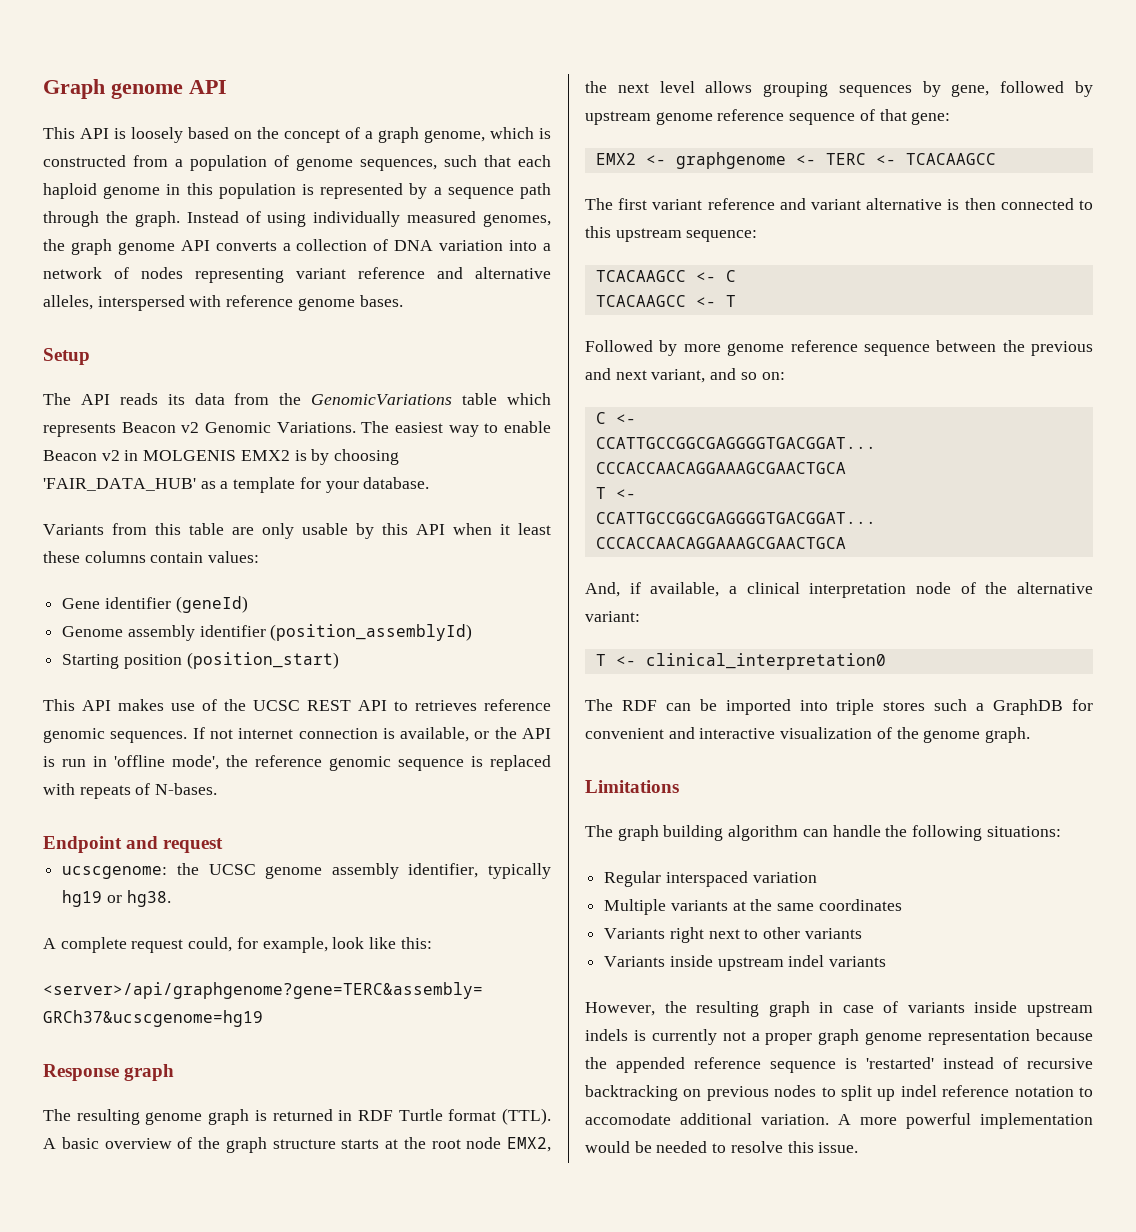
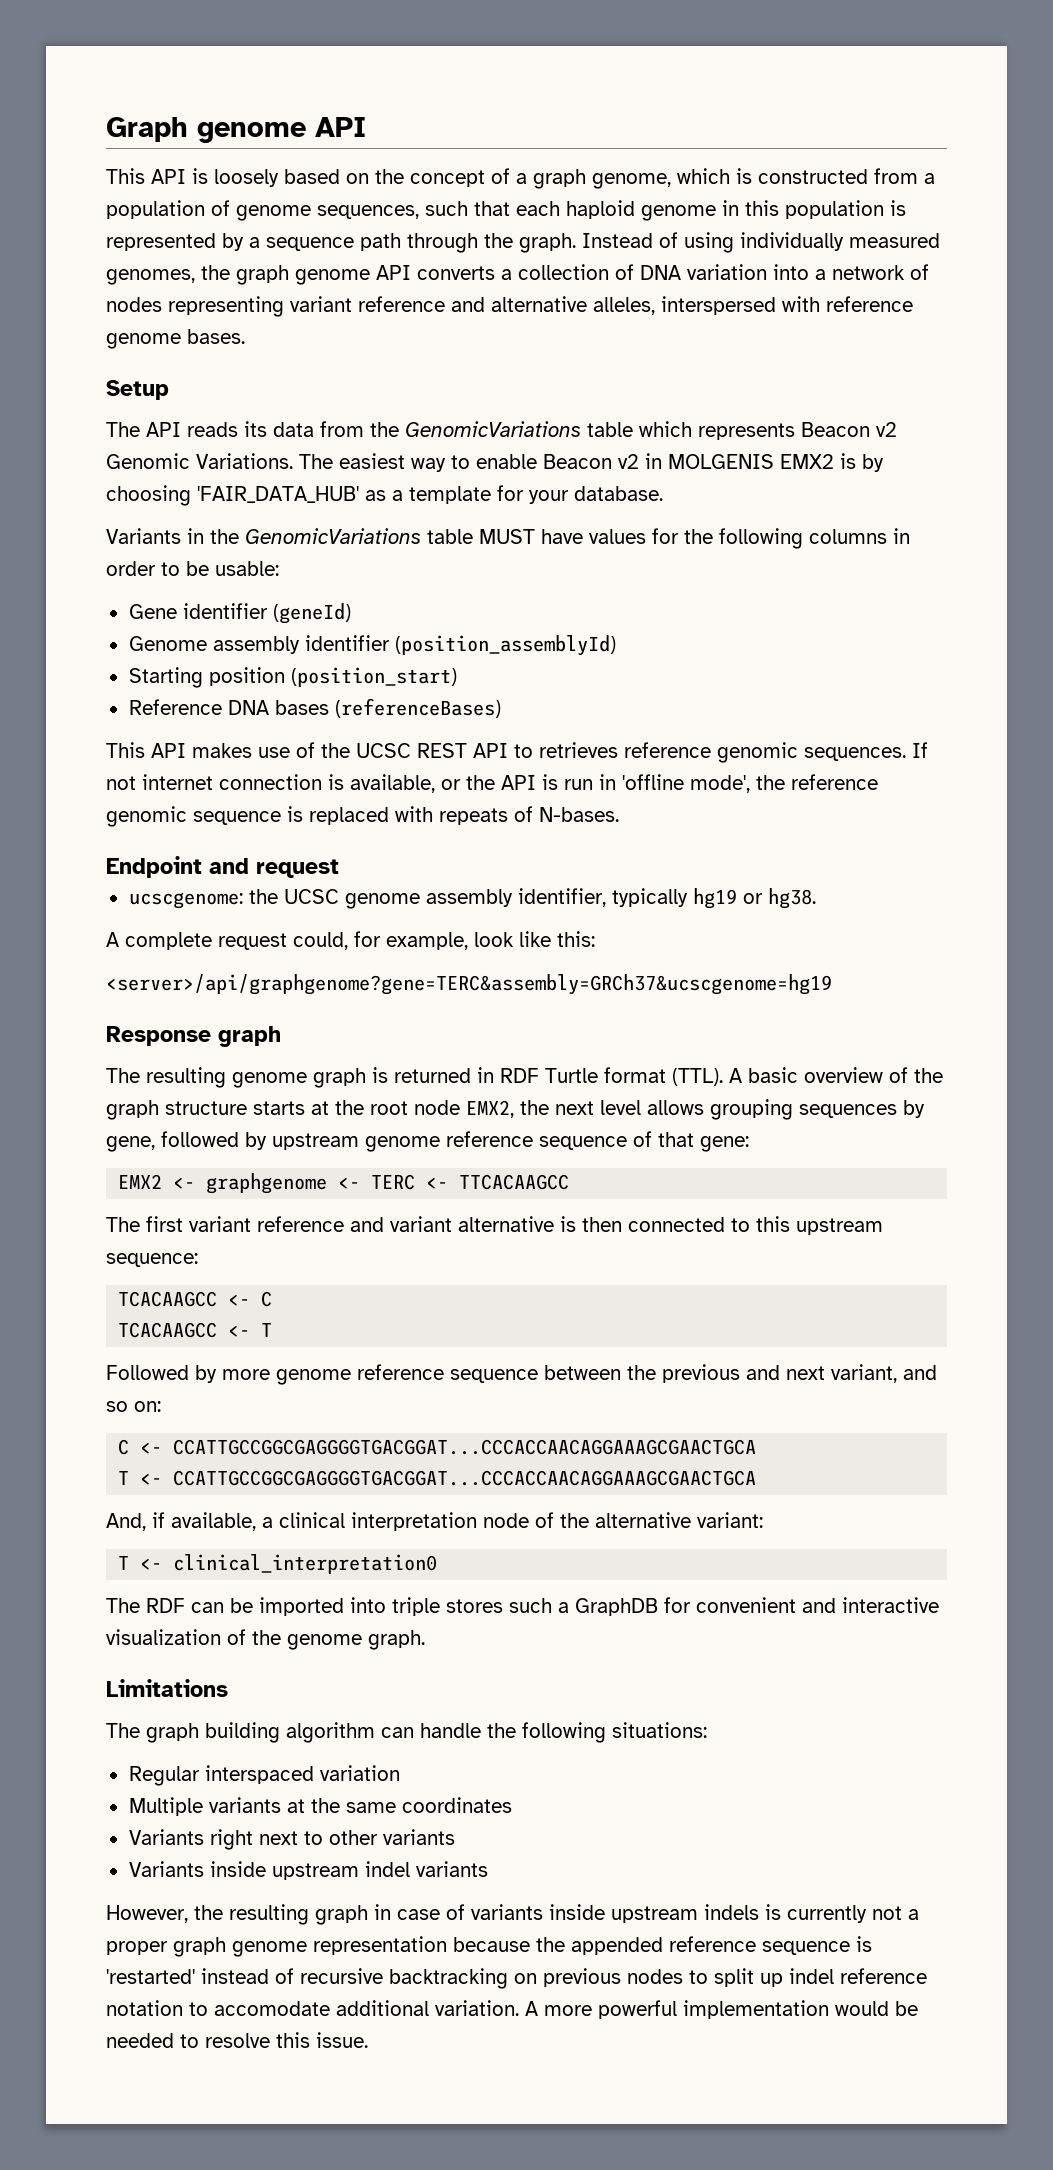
- Variants from this table are only usable by this API when it least these columns contain values:
+ Variants in the GenomicVariations table MUST have values for the following columns in order to be usable:
+ Reference DNA bases (referenceBases)
- EMX2 <- graphgenome <- TERC <- TCACAAGCC
+ EMX2 <- graphgenome <- TERC <- TTCACAAGCC

